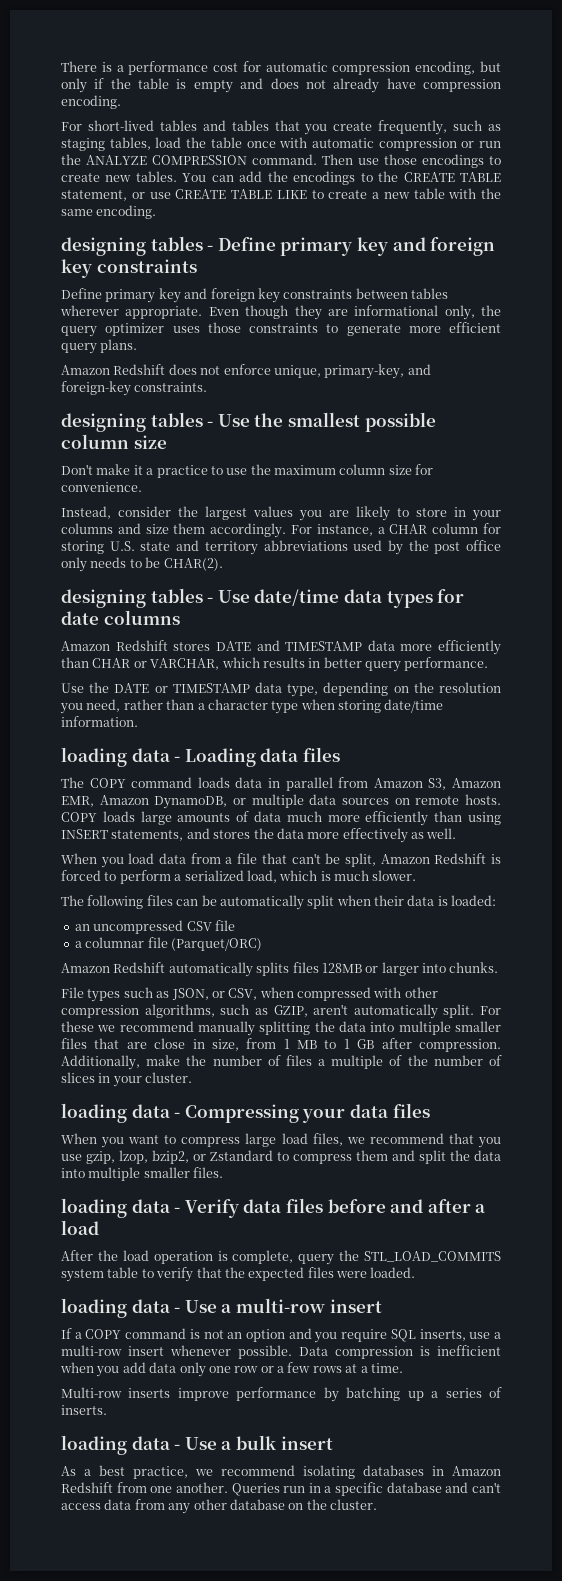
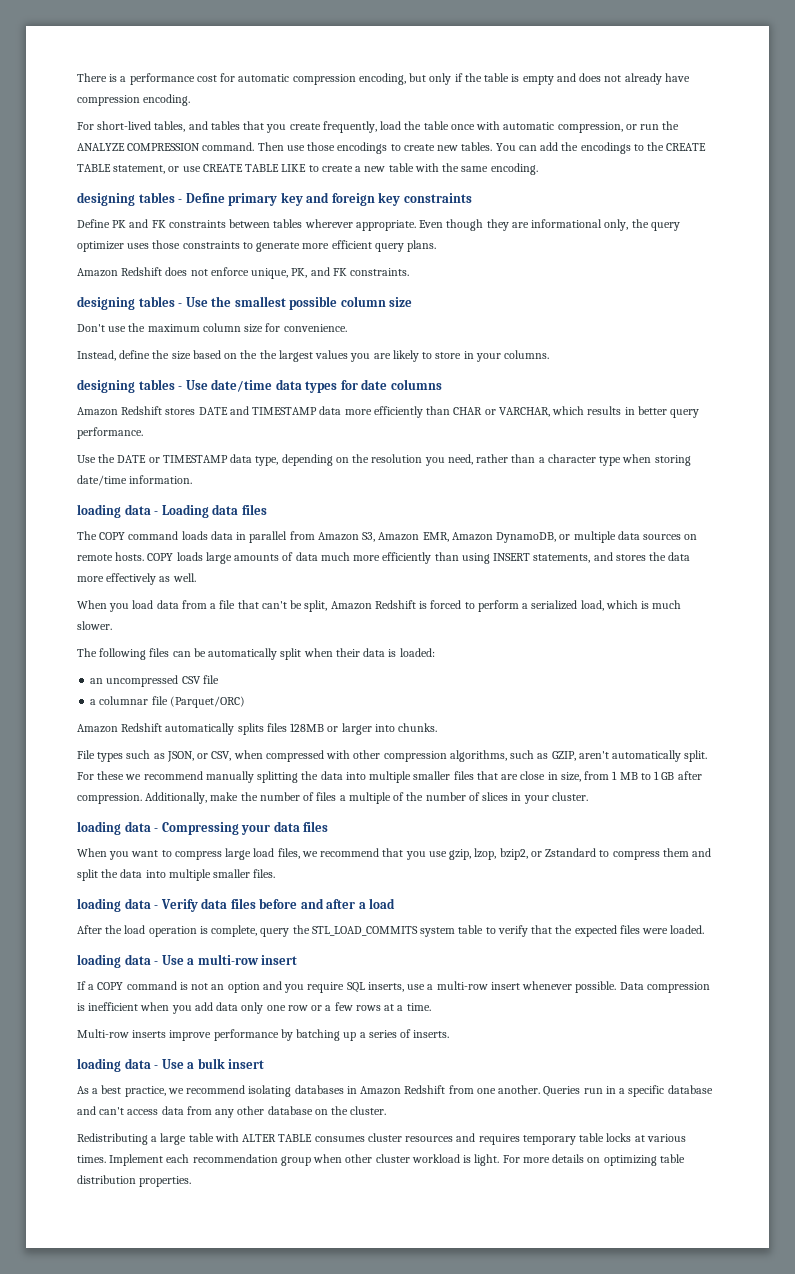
- For short-lived tables and tables that you create frequently, such as staging tables, load the table once with automatic compression or run the ANALYZE COMPRESSION command.
+ For short-lived tables, and tables that you create frequently, load the table once with automatic compression, or run the ANALYZE COMPRESSION command.
- Define primary key and foreign key constraints between tables wherever appropriate.
+ Define PK and FK constraints between tables wherever appropriate.
- Amazon Redshift does not enforce unique, primary-key, and foreign-key constraints.
+ Amazon Redshift does not enforce unique, PK, and FK constraints.
- Don't make it a practice to use the maximum column size for convenience.
+ Don't use the maximum column size for convenience.
- Instead, consider the largest values you are likely to store in your columns and size them accordingly. For instance, a CHAR column for storing U.S. state and territory abbreviations used by the post office only needs to be CHAR(2).
+ Instead, define the size based on the the largest values you are likely to store in your columns.
+ Redistributing a large table with ALTER TABLE consumes cluster resources and requires temporary table locks at various times. Implement each recommendation group when other cluster workload is light. For more details on optimizing table distribution properties.

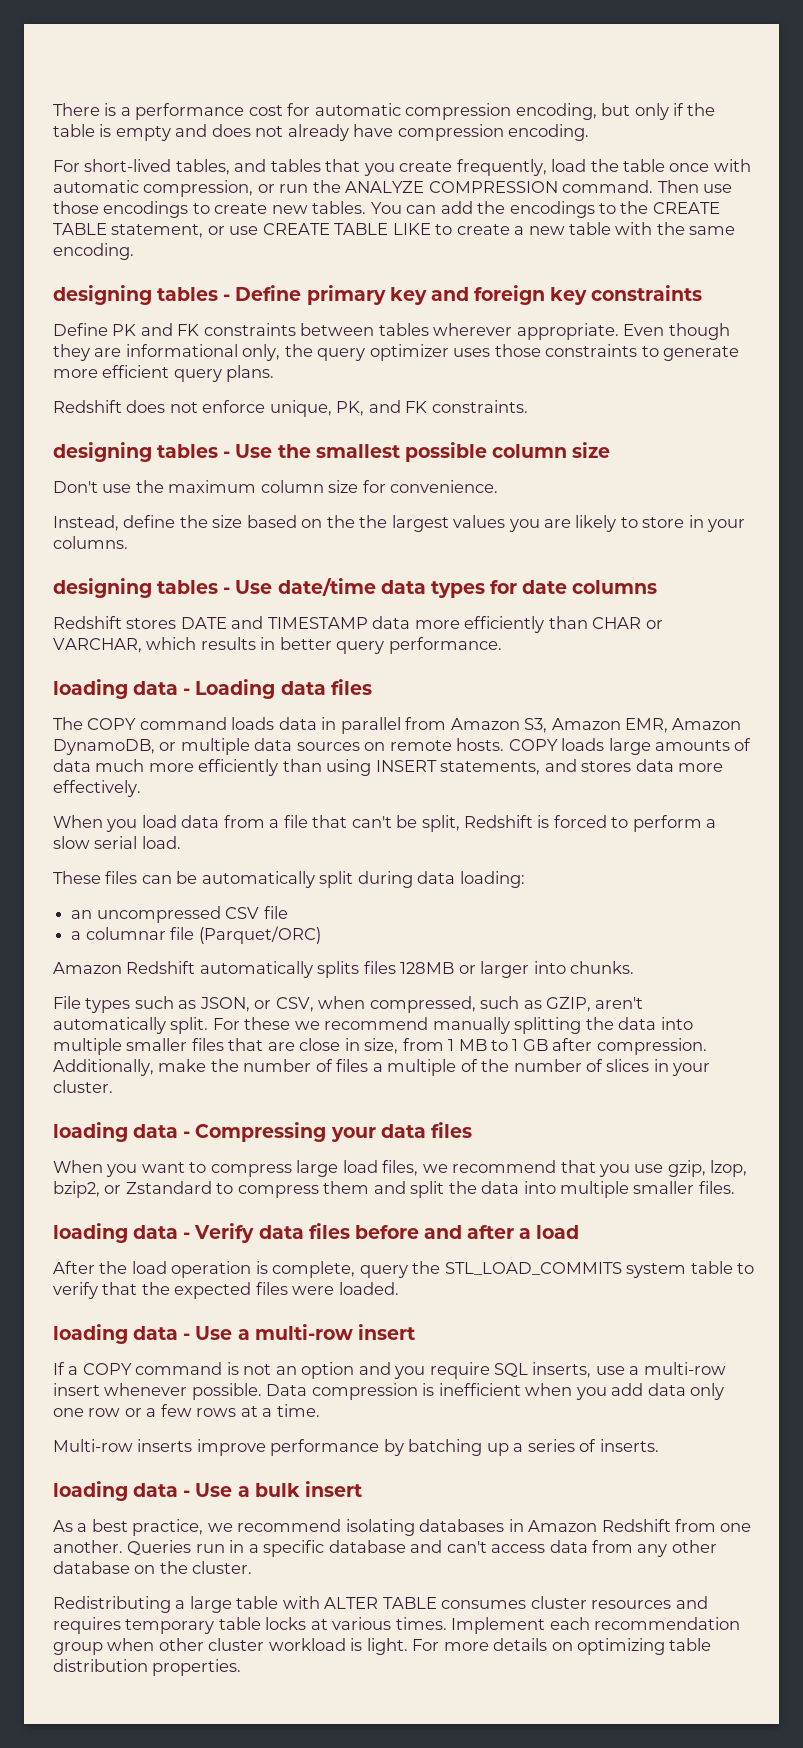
- Amazon Redshift does not enforce unique, PK, and FK constraints.
+ Redshift does not enforce unique, PK, and FK constraints.
- Amazon Redshift stores DATE and TIMESTAMP data more efficiently than CHAR or VARCHAR, which results in better query performance.
+ Redshift stores DATE and TIMESTAMP data more efficiently than CHAR or VARCHAR, which results in better query performance.
- Use the DATE or TIMESTAMP data type, depending on the resolution you need, rather than a character type when storing date/time information.
- COPY loads large amounts of data much more efficiently than using INSERT statements, and stores the data more effectively as well.
+ COPY loads large amounts of data much more efficiently than using INSERT statements, and stores data more effectively.
- When you load data from a file that can't be split, Amazon Redshift is forced to perform a serialized load, which is much slower.
- The following files can be automatically split when their data is loaded:
+ When you load data from a file that can't be split, Redshift is forced to perform a slow serial load.
+ These files can be automatically split during data loading:
- File types such as JSON, or CSV, when compressed with other compression algorithms, such as GZIP, aren't automatically split.
+ File types such as JSON, or CSV, when compressed, such as GZIP, aren't automatically split.

